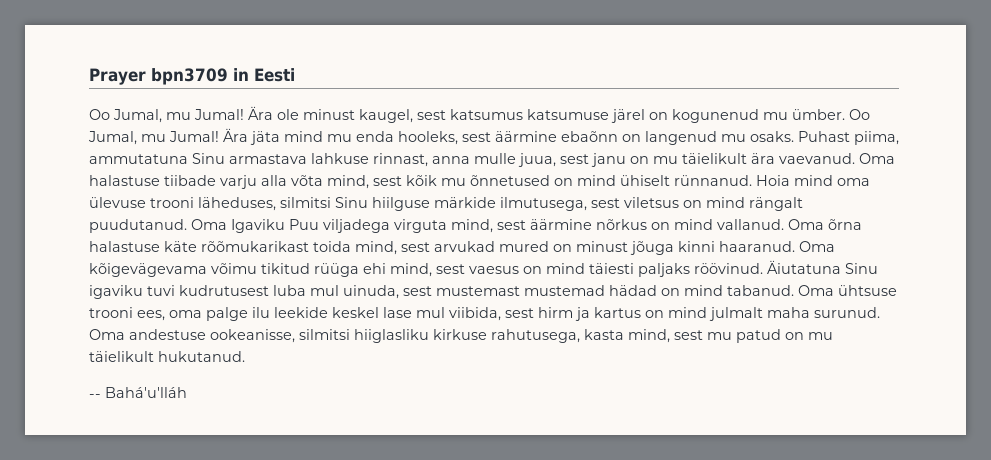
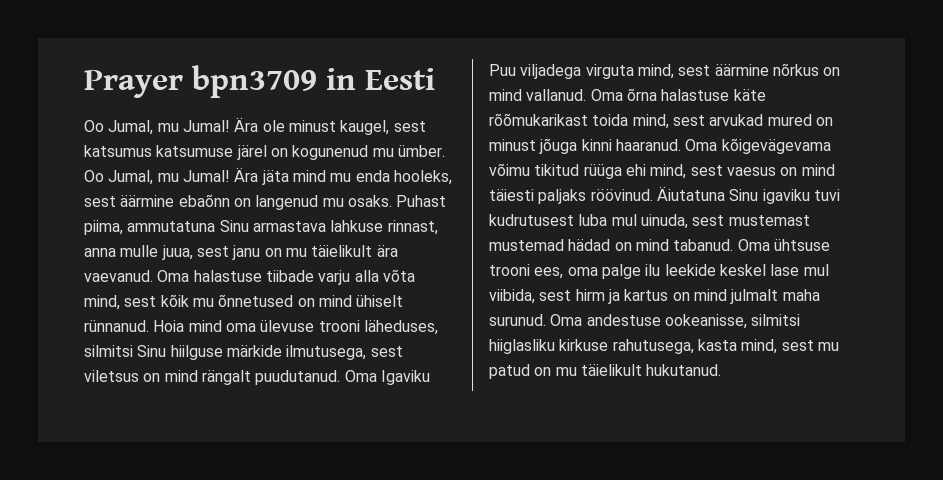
- -- Bahá'u'lláh

